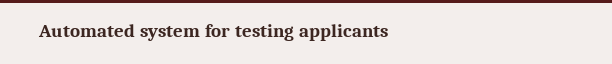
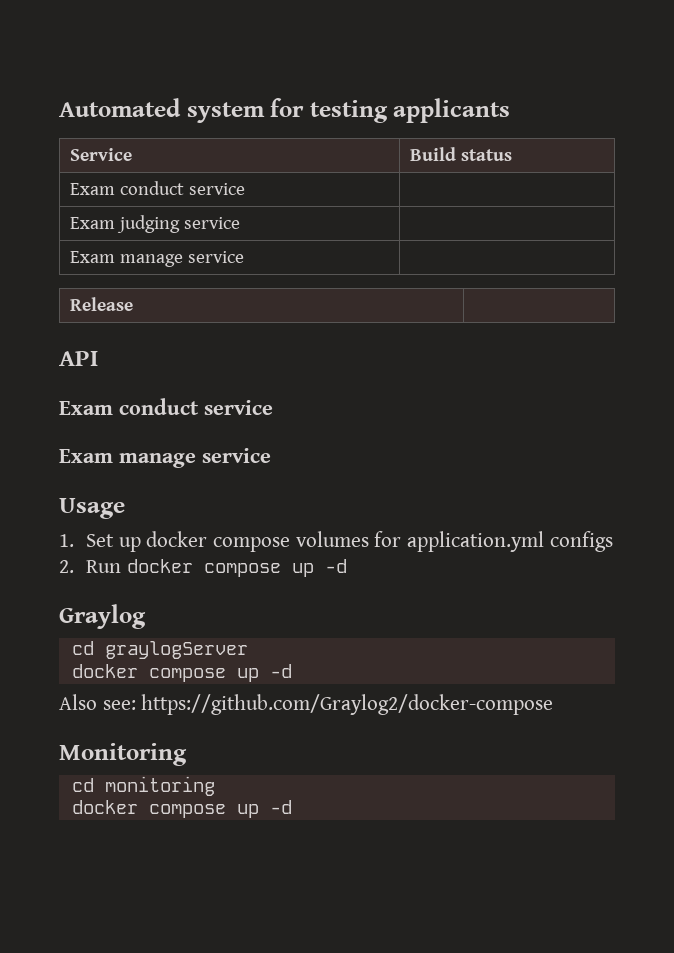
+ Service | Build status
+ Exam conduct service |
+ Exam judging service |
+ Exam manage service |
+ Release |
+ API
+ Exam conduct service
+ Exam manage service
+ Usage
+ 1. Set up docker compose volumes for application.yml configs
+ 2. Run docker compose up -d
+ Graylog
+ cd graylogServer
+ docker compose up -d
+ Also see: https://github.com/Graylog2/docker-compose
+ Monitoring
+ cd monitoring
+ docker compose up -d

